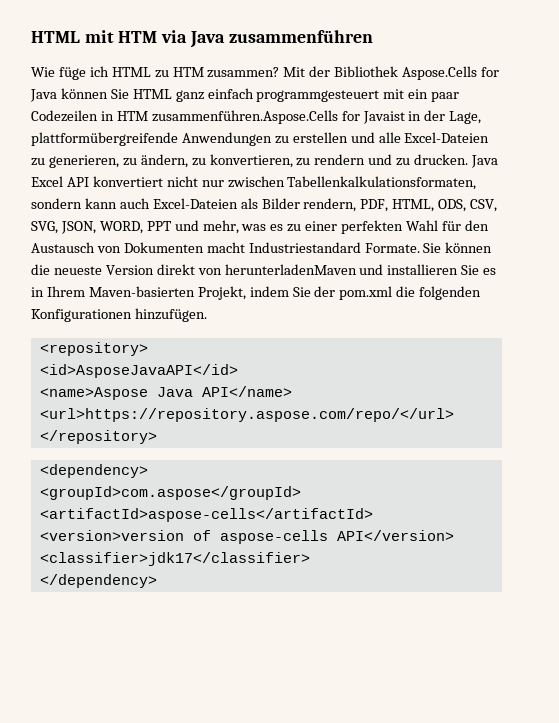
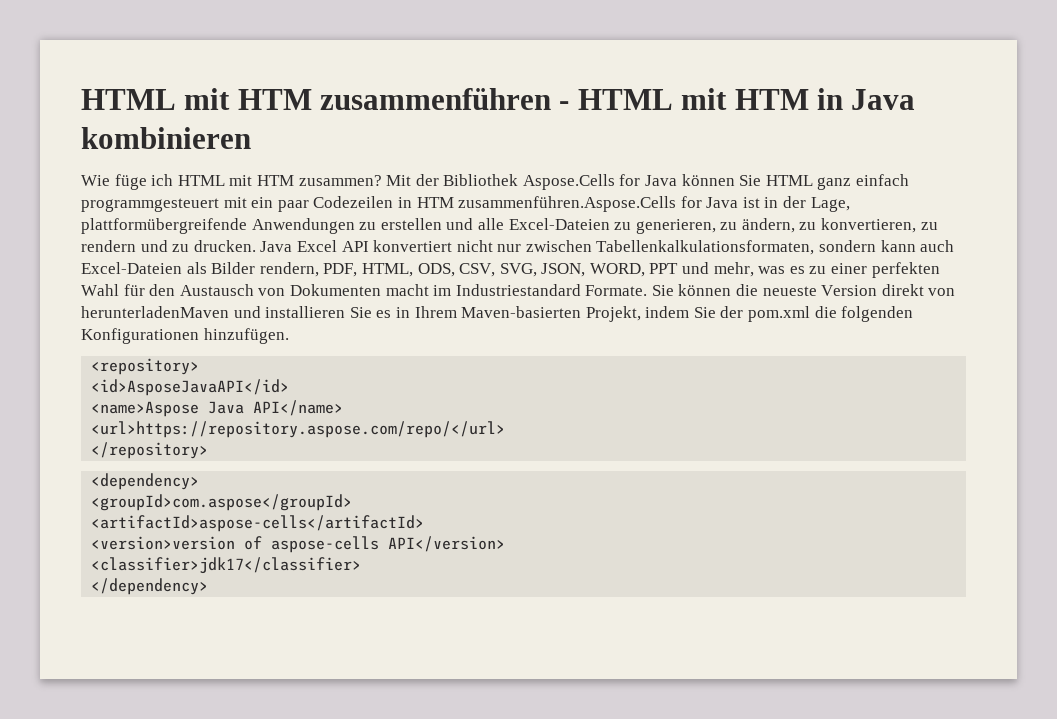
- HTML mit HTM via Java zusammenführen
+ HTML mit HTM zusammenführen - HTML mit HTM in Java kombinieren
- Wie füge ich HTML zu HTM zusammen?
+ Wie füge ich HTML mit HTM zusammen?
- Mit der Bibliothek Aspose.Cells for Java können Sie HTML ganz einfach programmgesteuert mit ein paar Codezeilen in HTM zusammenführen.Aspose.Cells for Javaist in der Lage, plattformübergreifende Anwendungen zu erstellen und alle Excel-Dateien zu generieren, zu ändern, zu konvertieren, zu rendern und zu drucken.
+ Mit der Bibliothek Aspose.Cells for Java können Sie HTML ganz einfach programmgesteuert mit ein paar Codezeilen in HTM zusammenführen.Aspose.Cells for Java ist in der Lage, plattformübergreifende Anwendungen zu erstellen und alle Excel-Dateien zu generieren, zu ändern, zu konvertieren, zu rendern und zu drucken.
- Java Excel API konvertiert nicht nur zwischen Tabellenkalkulationsformaten, sondern kann auch Excel-Dateien als Bilder rendern, PDF, HTML, ODS, CSV, SVG, JSON, WORD, PPT und mehr, was es zu einer perfekten Wahl für den Austausch von Dokumenten macht Industriestandard Formate.
+ Java Excel API konvertiert nicht nur zwischen Tabellenkalkulationsformaten, sondern kann auch Excel-Dateien als Bilder rendern, PDF, HTML, ODS, CSV, SVG, JSON, WORD, PPT und mehr, was es zu einer perfekten Wahl für den Austausch von Dokumenten macht im Industriestandard Formate.

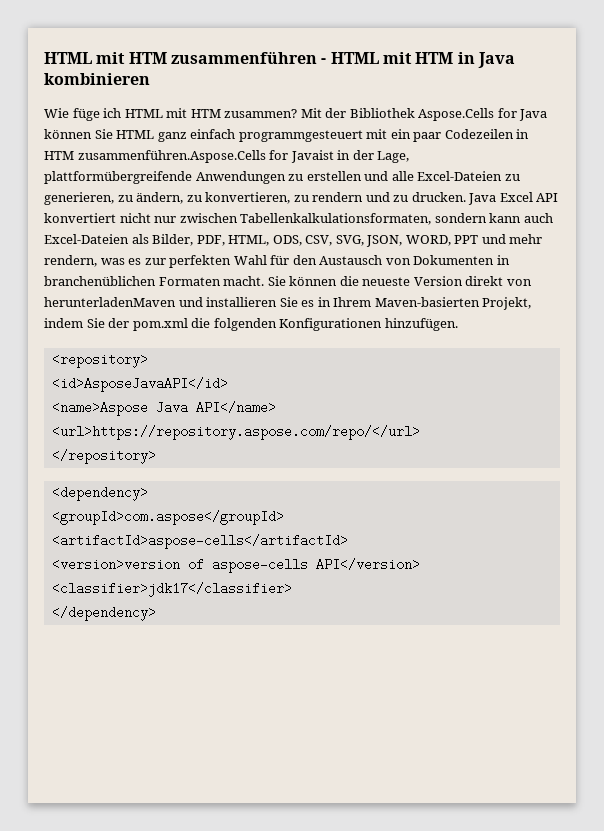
- Mit der Bibliothek Aspose.Cells for Java können Sie HTML ganz einfach programmgesteuert mit ein paar Codezeilen in HTM zusammenführen.Aspose.Cells for Java ist in der Lage, plattformübergreifende Anwendungen zu erstellen und alle Excel-Dateien zu generieren, zu ändern, zu konvertieren, zu rendern und zu drucken.
+ Mit der Bibliothek Aspose.Cells for Java können Sie HTML ganz einfach programmgesteuert mit ein paar Codezeilen in HTM zusammenführen.Aspose.Cells for Javaist in der Lage, plattformübergreifende Anwendungen zu erstellen und alle Excel-Dateien zu generieren, zu ändern, zu konvertieren, zu rendern und zu drucken.
- Java Excel API konvertiert nicht nur zwischen Tabellenkalkulationsformaten, sondern kann auch Excel-Dateien als Bilder rendern, PDF, HTML, ODS, CSV, SVG, JSON, WORD, PPT und mehr, was es zu einer perfekten Wahl für den Austausch von Dokumenten macht im Industriestandard Formate.
+ Java Excel API konvertiert nicht nur zwischen Tabellenkalkulationsformaten, sondern kann auch Excel-Dateien als Bilder, PDF, HTML, ODS, CSV, SVG, JSON, WORD, PPT und mehr rendern, was es zur perfekten Wahl für den Austausch von Dokumenten in branchenüblichen Formaten macht.

